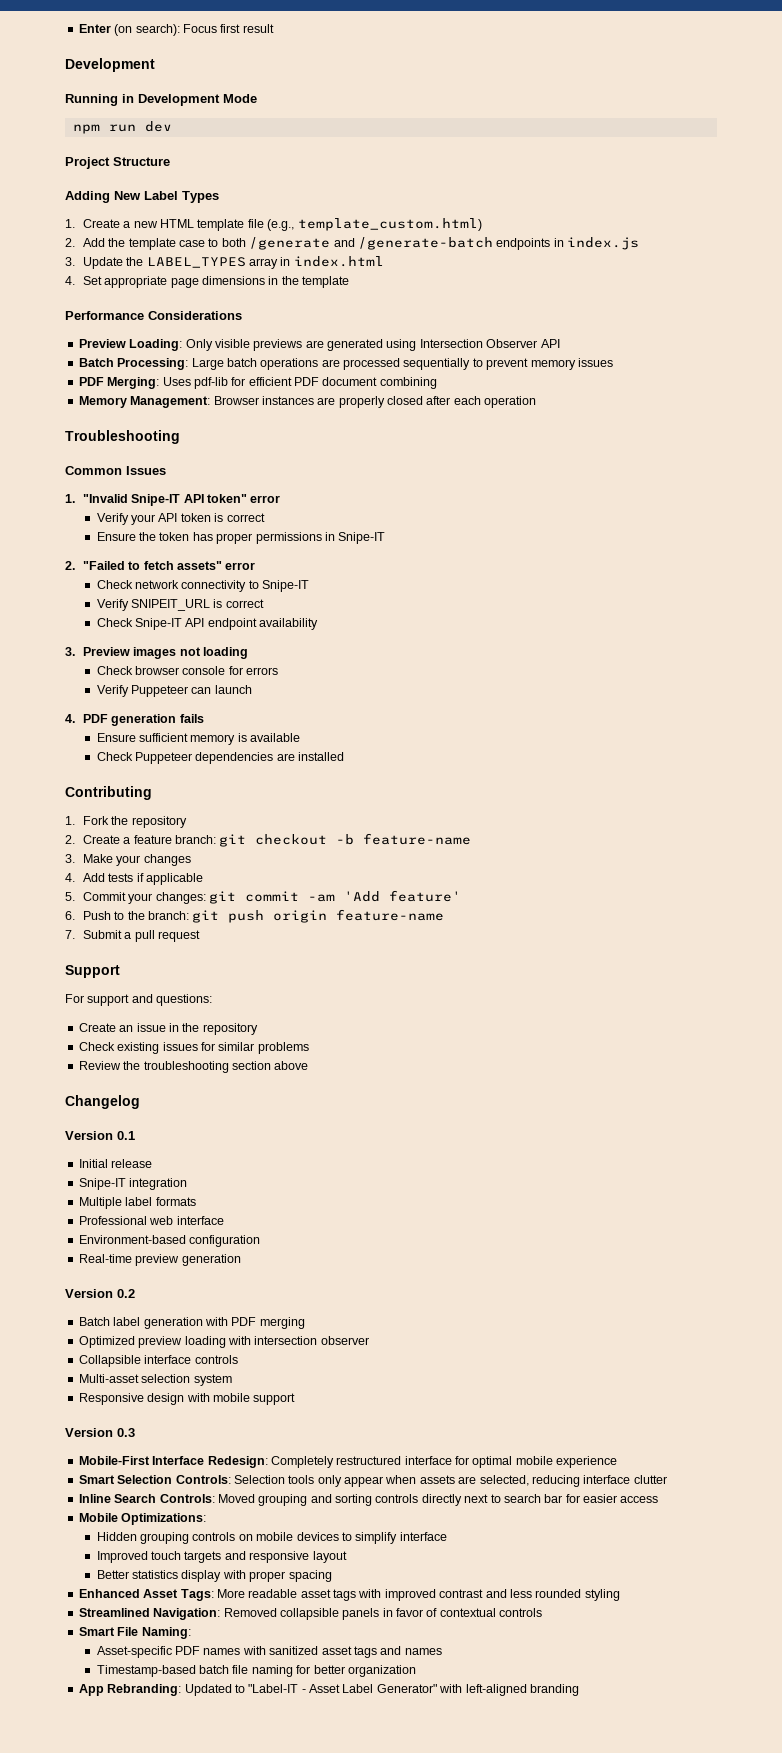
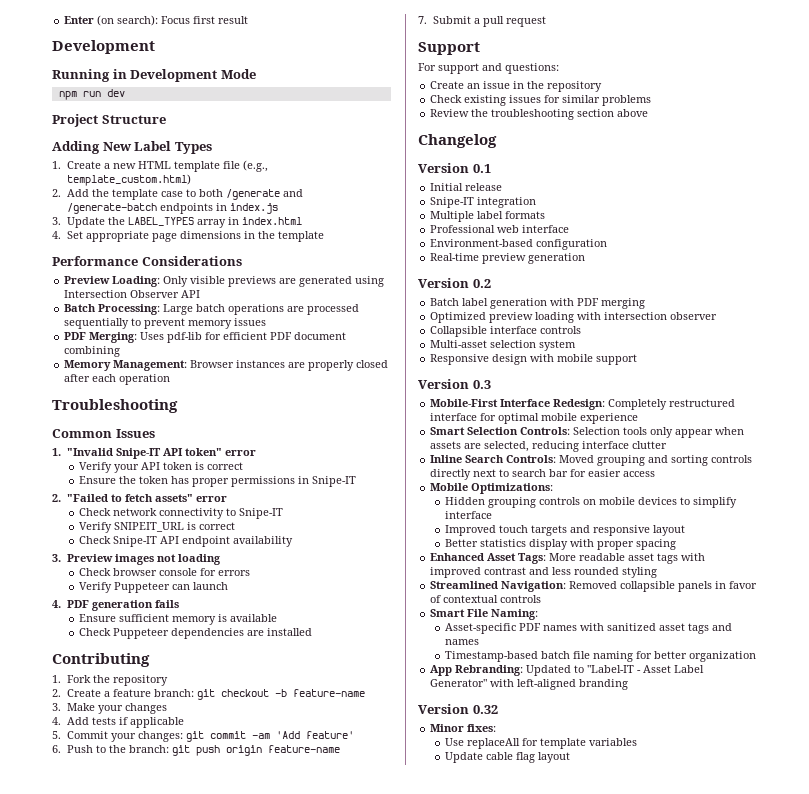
+ Version 0.32
+ Minor fixes:
+ Use replaceAll for template variables
+ Update cable flag layout

